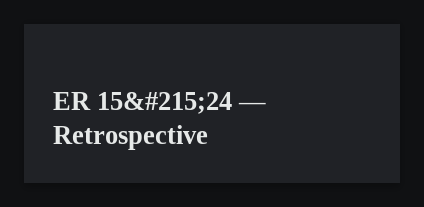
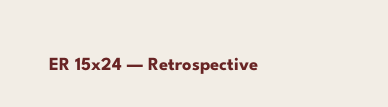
- ER 15&#215;24 — Retrospective
+ ER 15x24 — Retrospective

